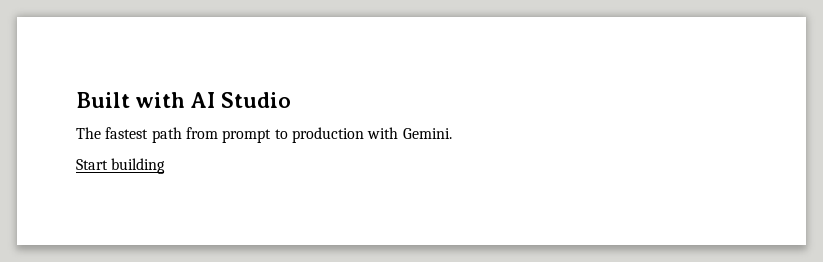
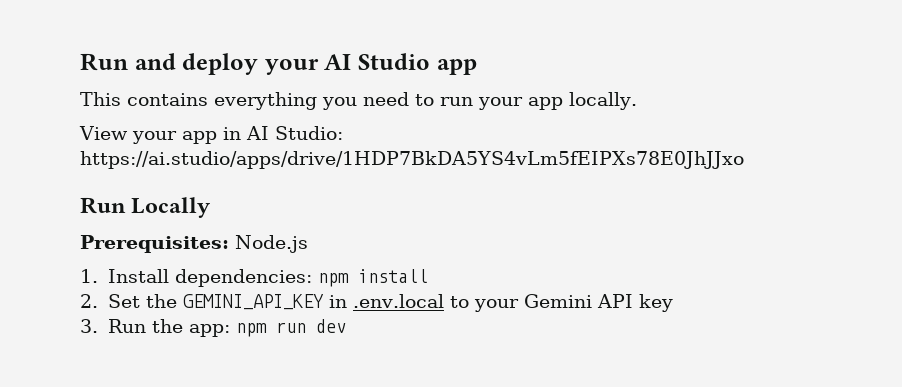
- Built with AI Studio
- The fastest path from prompt to production with Gemini.
- Start building
+ Run and deploy your AI Studio app
+ This contains everything you need to run your app locally.
+ View your app in AI Studio: https://ai.studio/apps/drive/1HDP7BkDA5YS4vLm5fEIPXs78E0JhJJxo
+ Run Locally
+ Prerequisites: Node.js
+ 1. Install dependencies: npm install
+ 2. Set the GEMINI_API_KEY in .env.local to your Gemini API key
+ 3. Run the app: npm run dev

